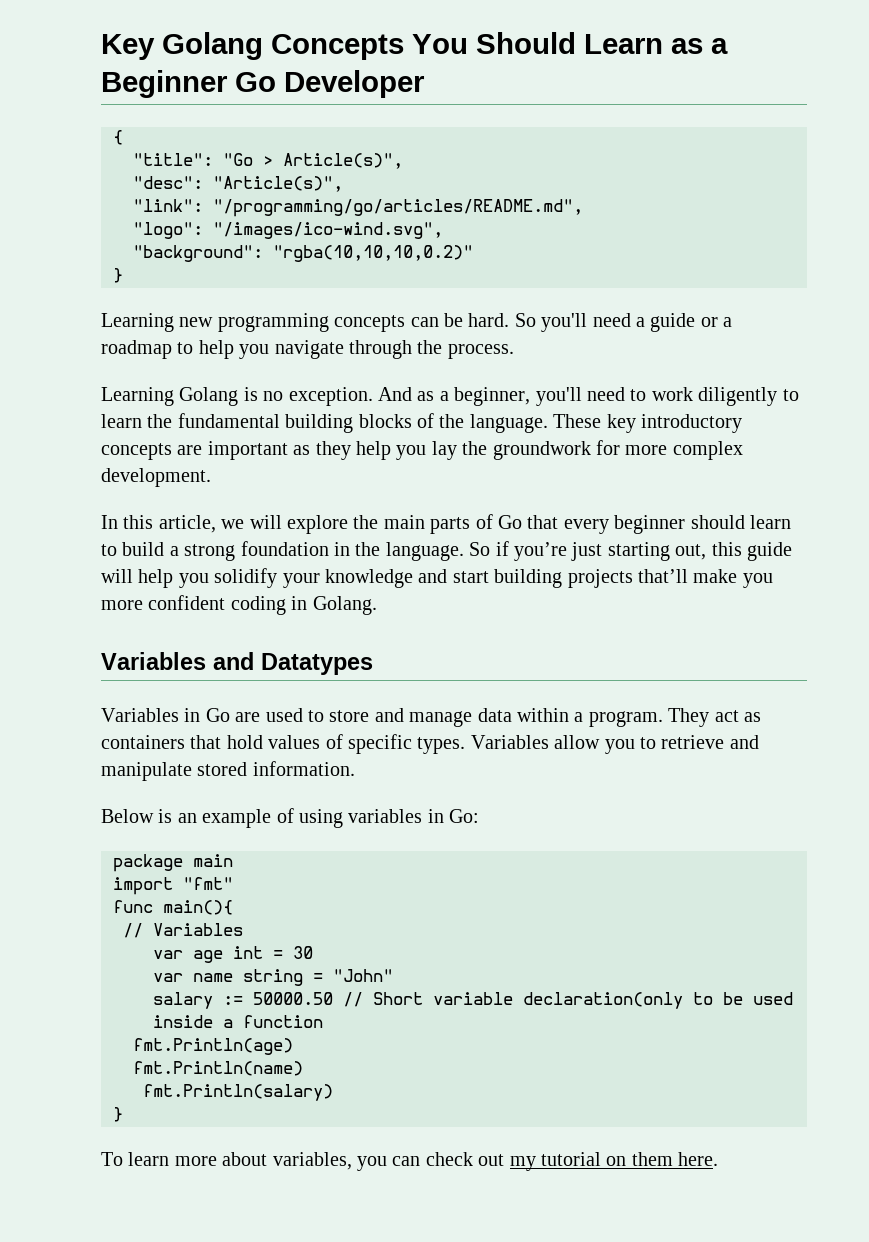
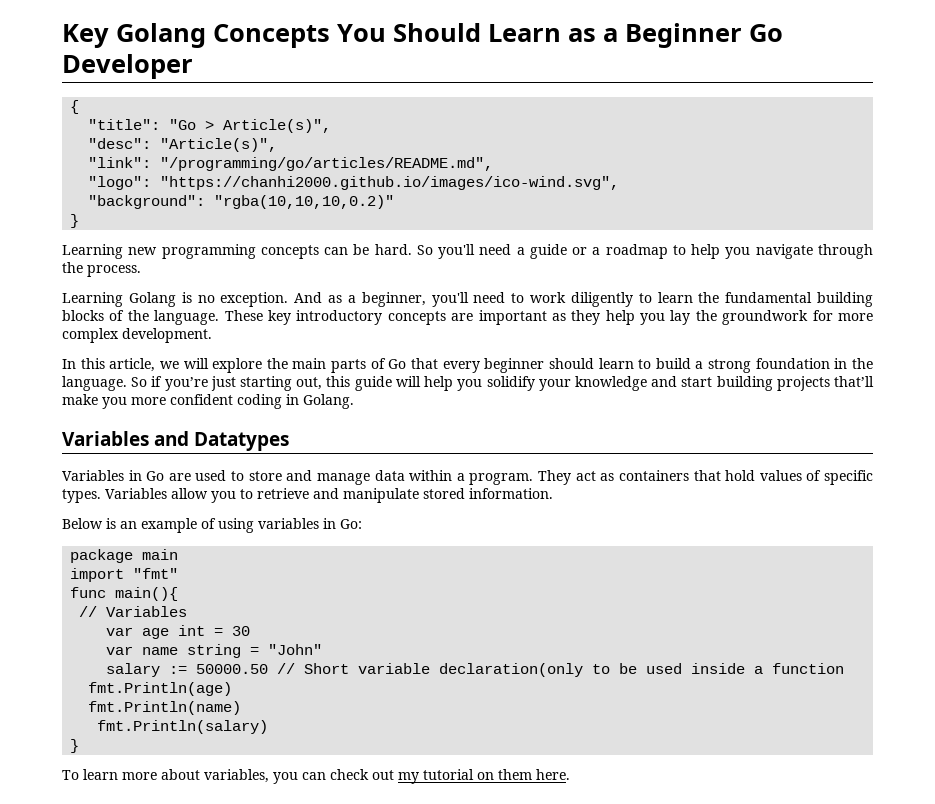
- "logo": "/images/ico-wind.svg",
+ "logo": "https://chanhi2000.github.io/images/ico-wind.svg",

